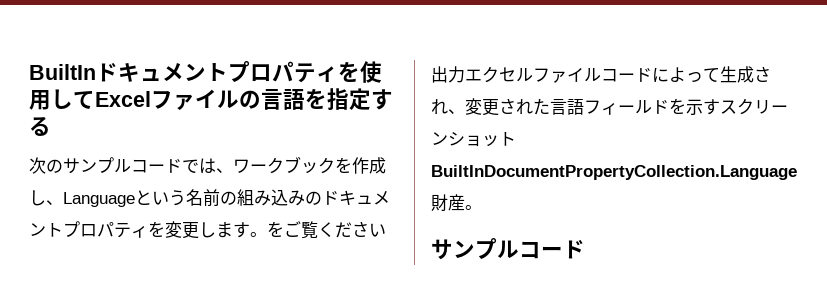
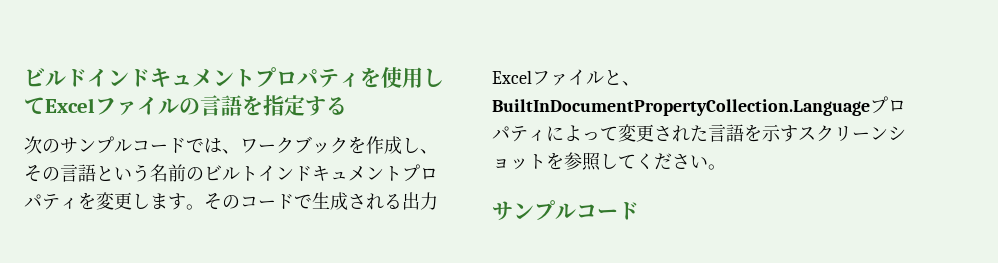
- BuiltInドキュメントプロパティを使用してExcelファイルの言語を指定する
+ ビルドインドキュメントプロパティを使用してExcelファイルの言語を指定する
- 次のサンプルコードでは、ワークブックを作成し、Languageという名前の組み込みのドキュメントプロパティを変更します。
+ 次のサンプルコードでは、ワークブックを作成し、その言語という名前のビルトインドキュメントプロパティを変更します。
- をご覧ください出力エクセルファイルコードによって生成され、変更された言語フィールドを示すスクリーンショットBuiltInDocumentPropertyCollection.Language財産。
+ そのコードで生成される出力Excelファイルと、BuiltInDocumentPropertyCollection.Languageプロパティによって変更された言語を示すスクリーンショットを参照してください。

